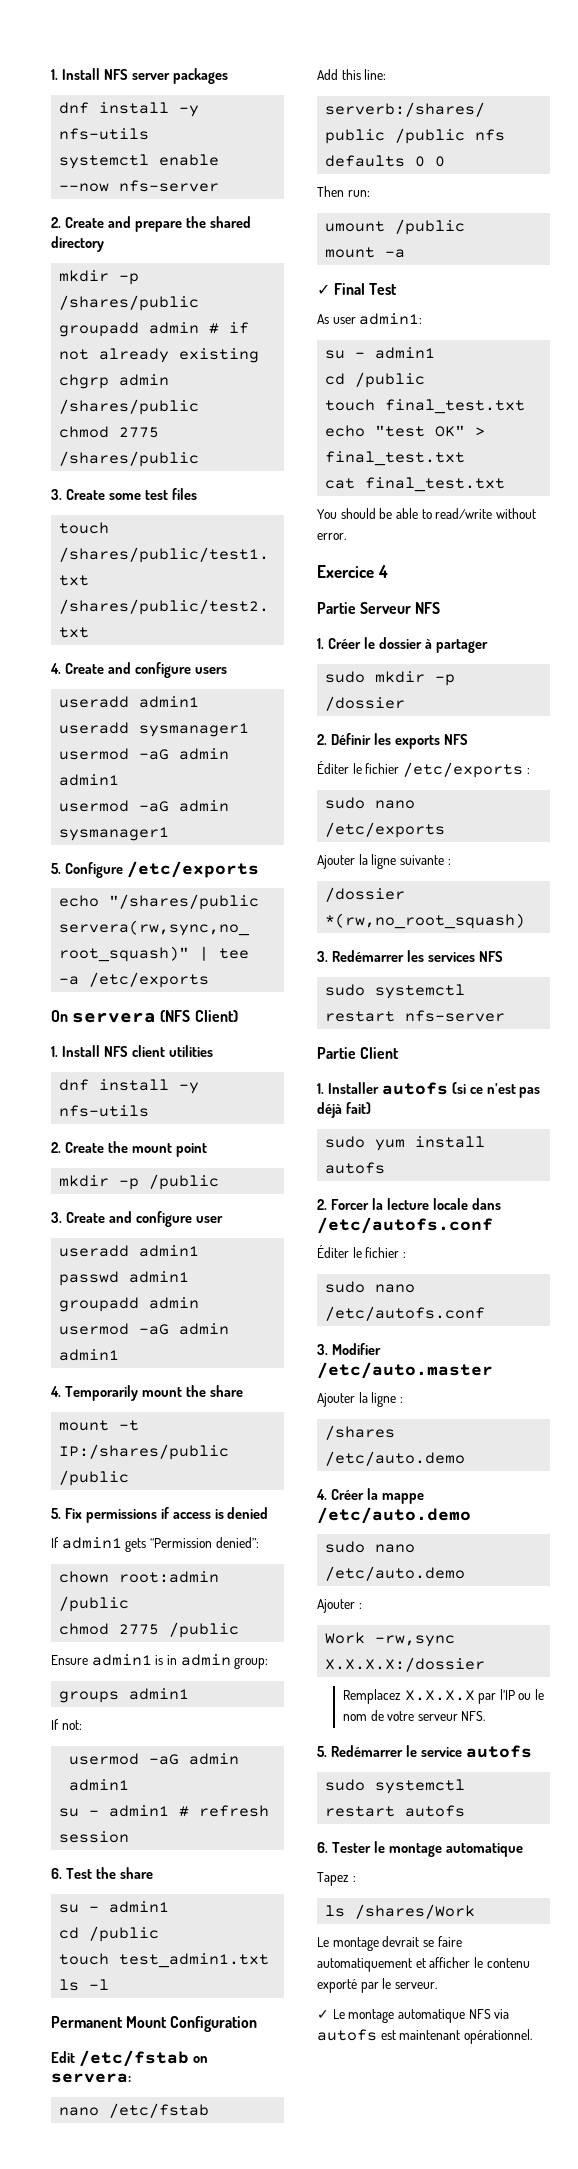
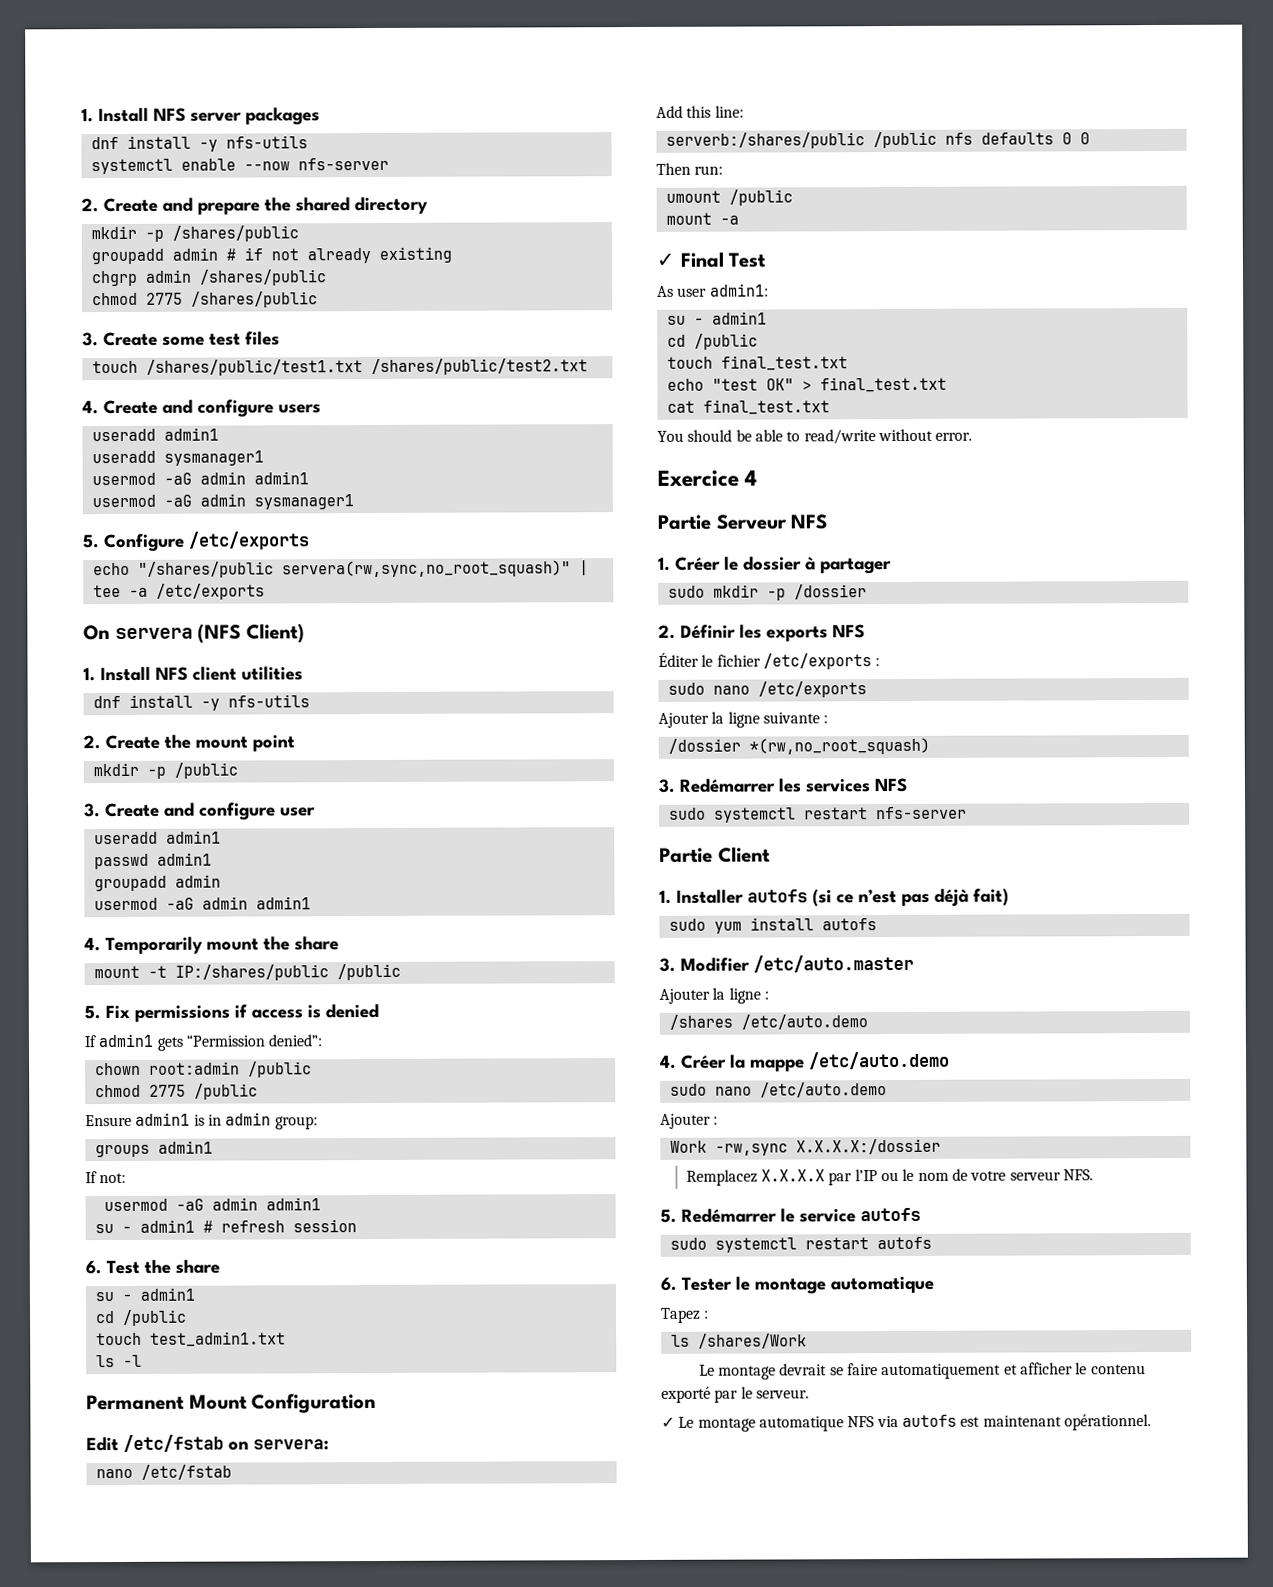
- 2. Forcer la lecture locale dans /etc/autofs.conf
- Éditer le fichier :
- sudo nano /etc/autofs.conf

